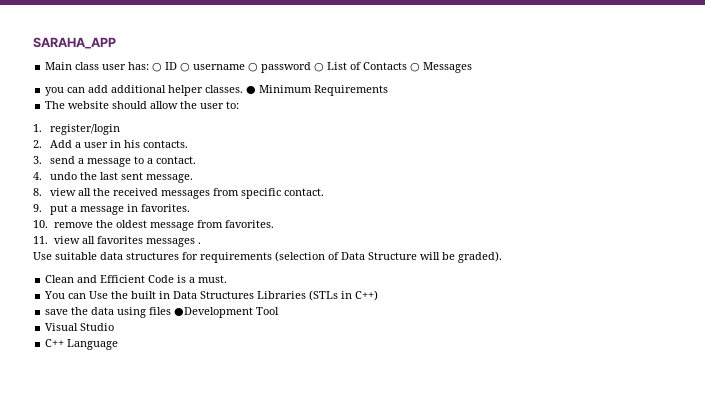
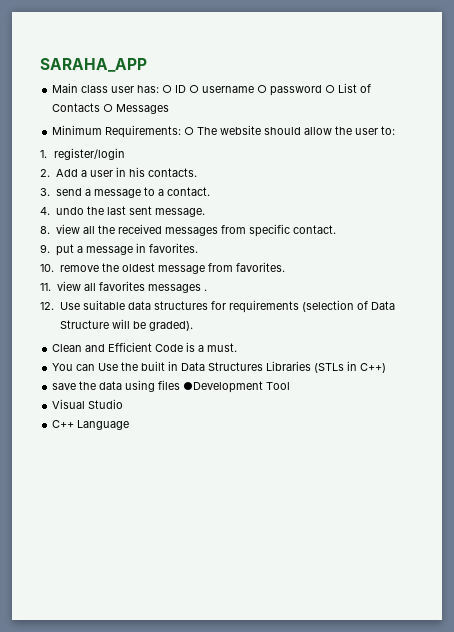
- you can add additional helper classes. ● Minimum Requirements
- The website should allow the user to:
+ Minimum Requirements: ○ The website should allow the user to:
- Use suitable data structures for requirements (selection of Data Structure will be graded).
+ 12. Use suitable data structures for requirements (selection of Data Structure will be graded).

